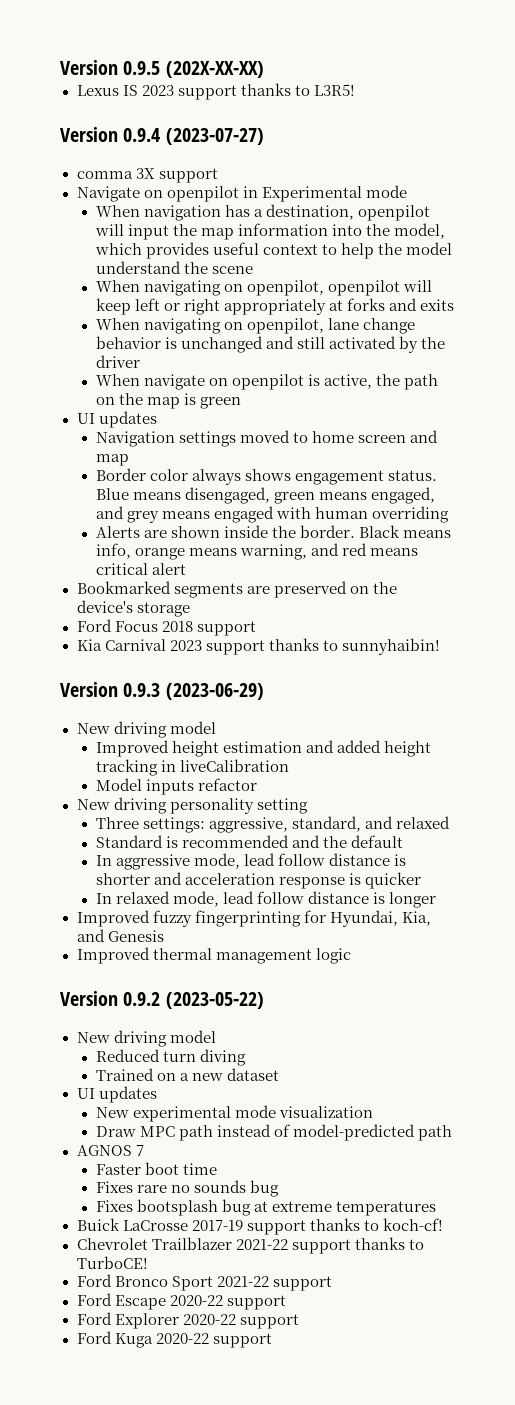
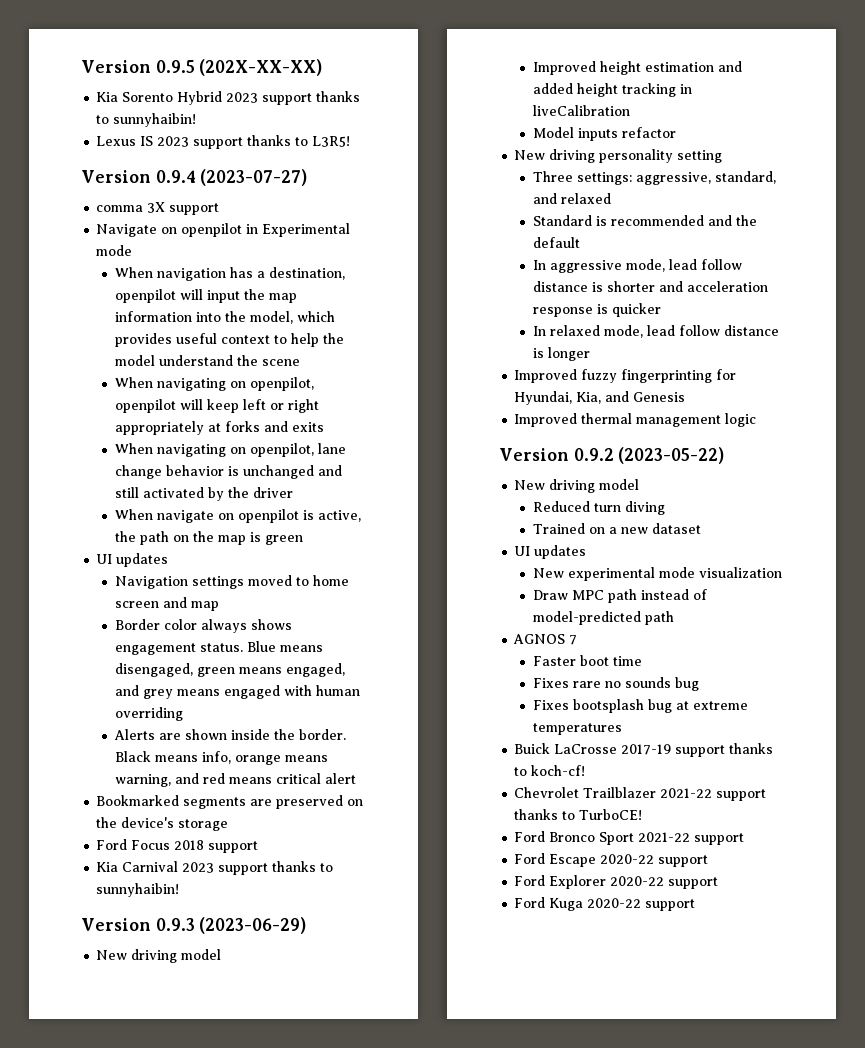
+ Kia Sorento Hybrid 2023 support thanks to sunnyhaibin!

